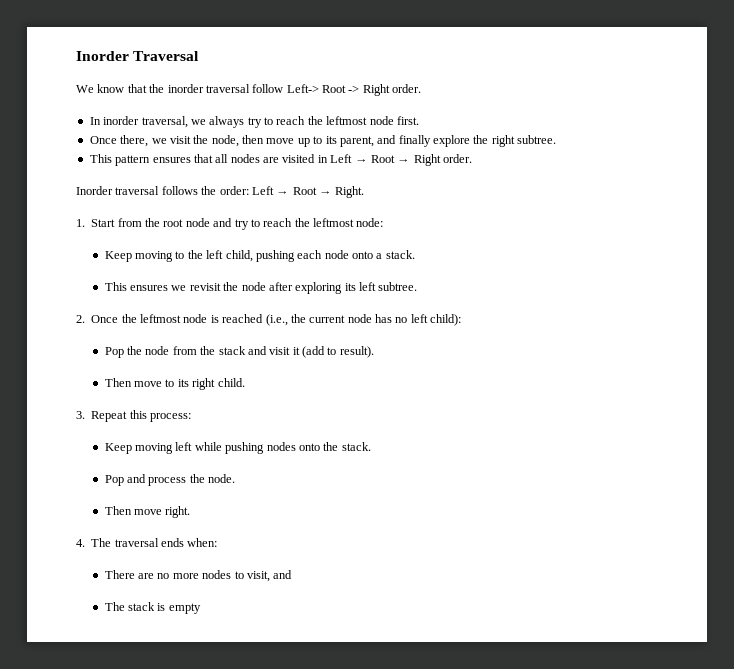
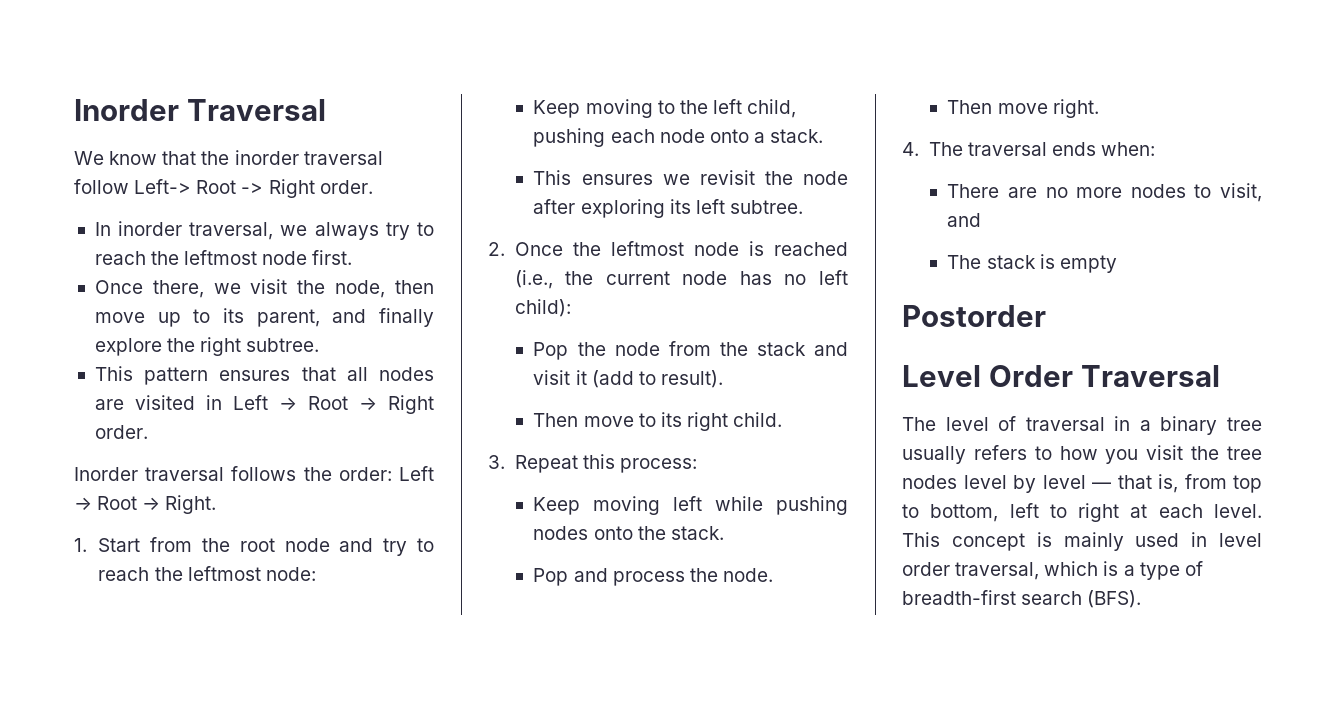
+ Postorder
+ Level Order Traversal
+ The level of traversal in a binary tree usually refers to how you visit the tree nodes level by level — that is, from top to bottom, left to right at each level. This concept is mainly used in level order traversal, which is a type of breadth-first search (BFS).

